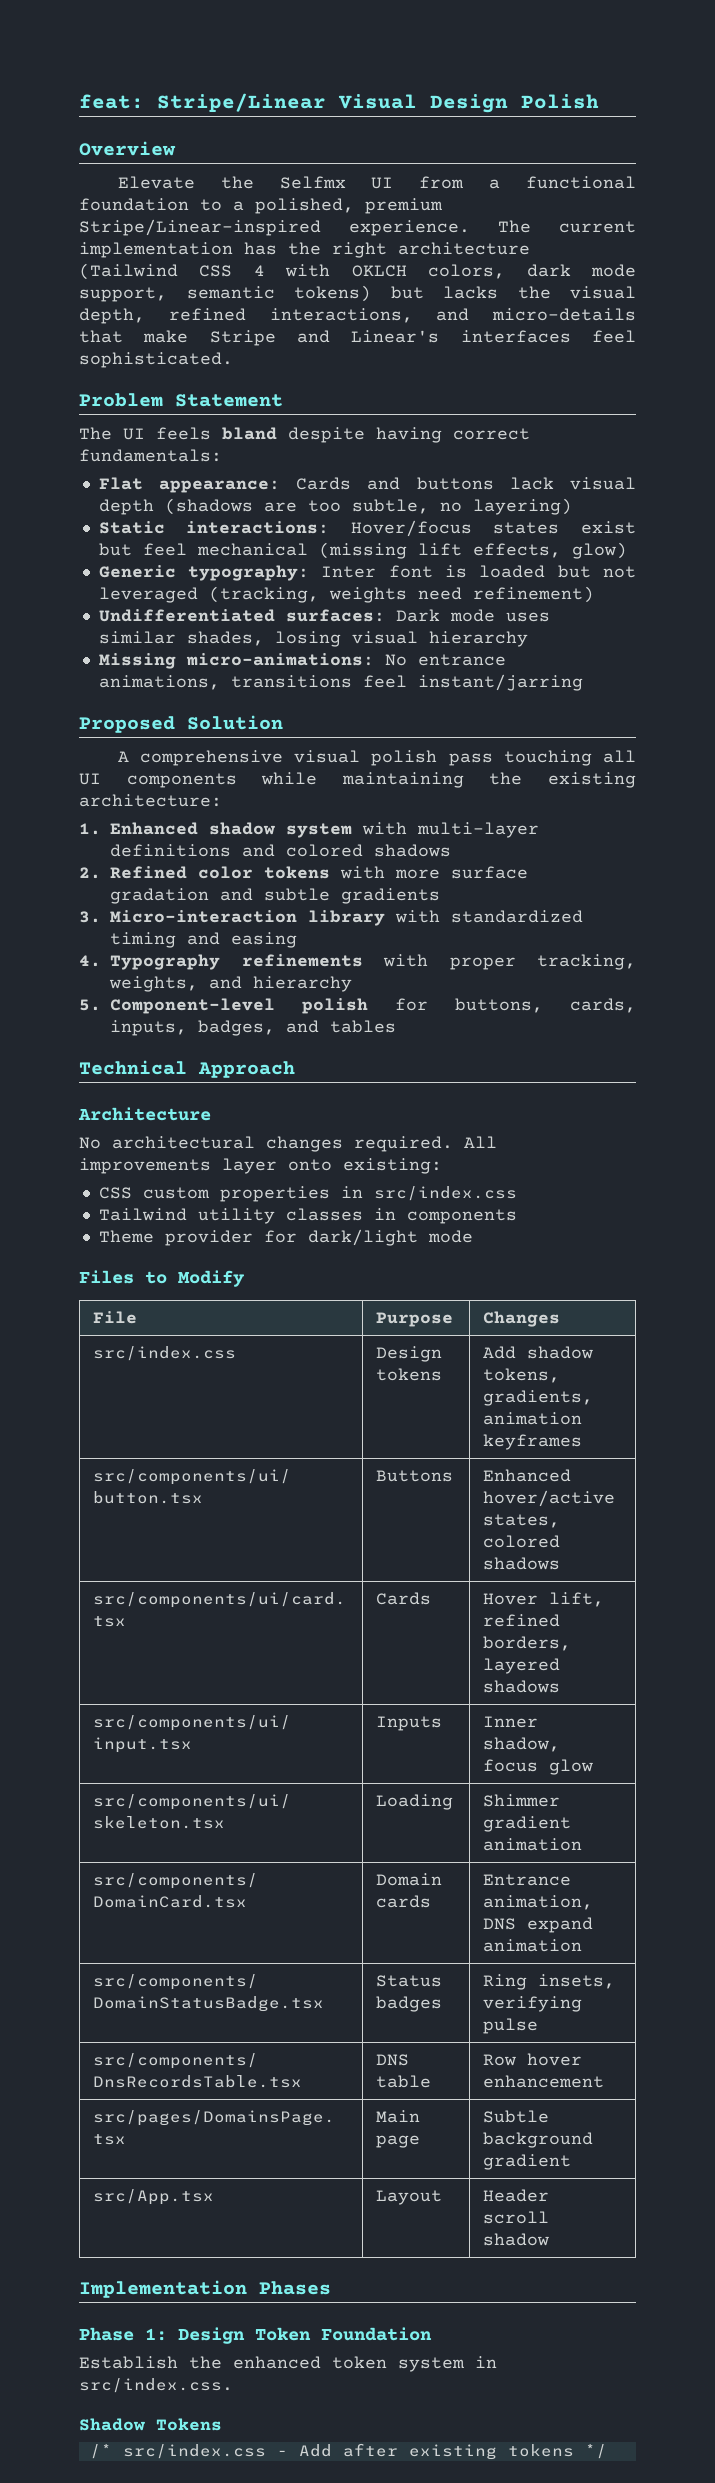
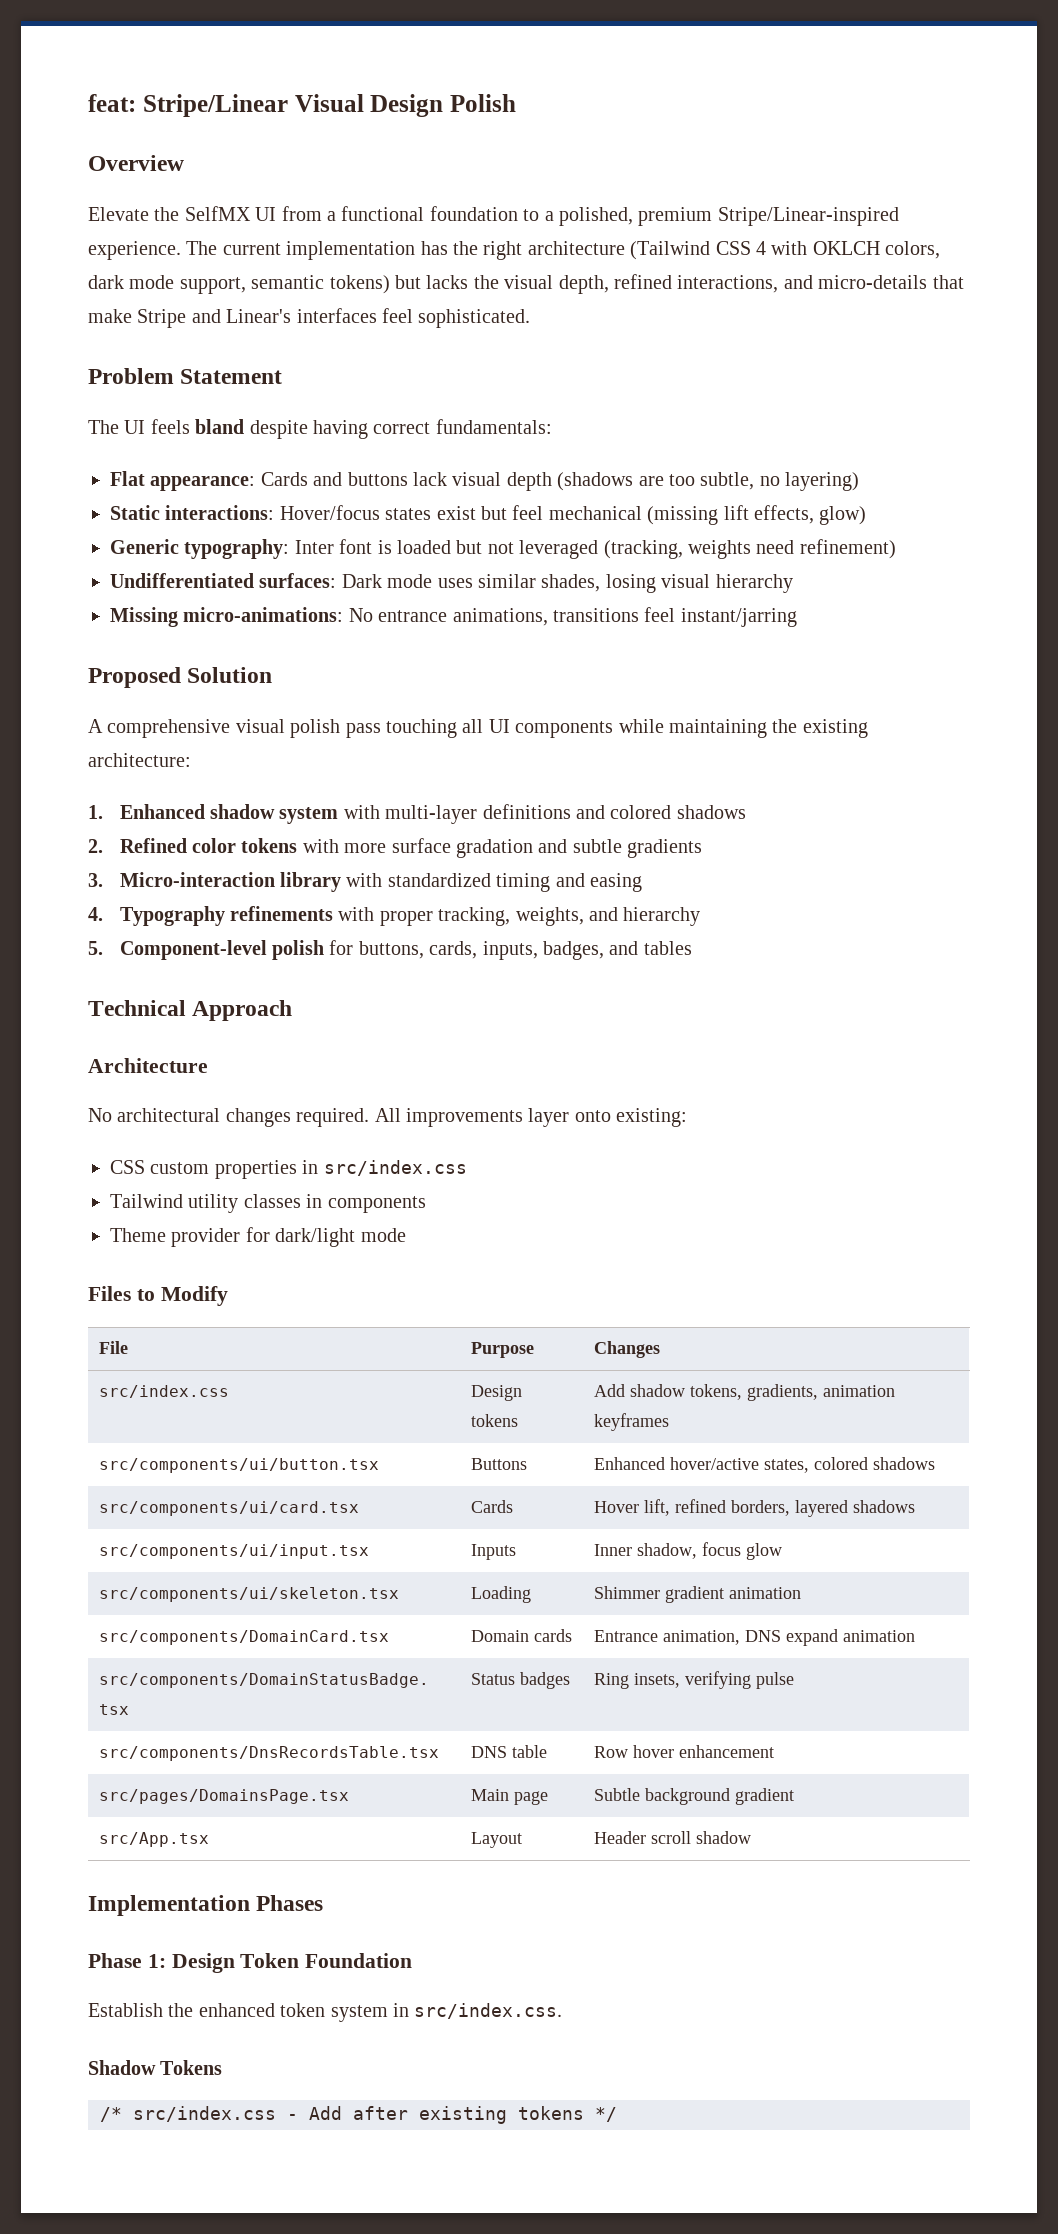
- Elevate the Selfmx UI from a functional foundation to a polished, premium Stripe/Linear-inspired experience.
+ Elevate the SelfMX UI from a functional foundation to a polished, premium Stripe/Linear-inspired experience.

